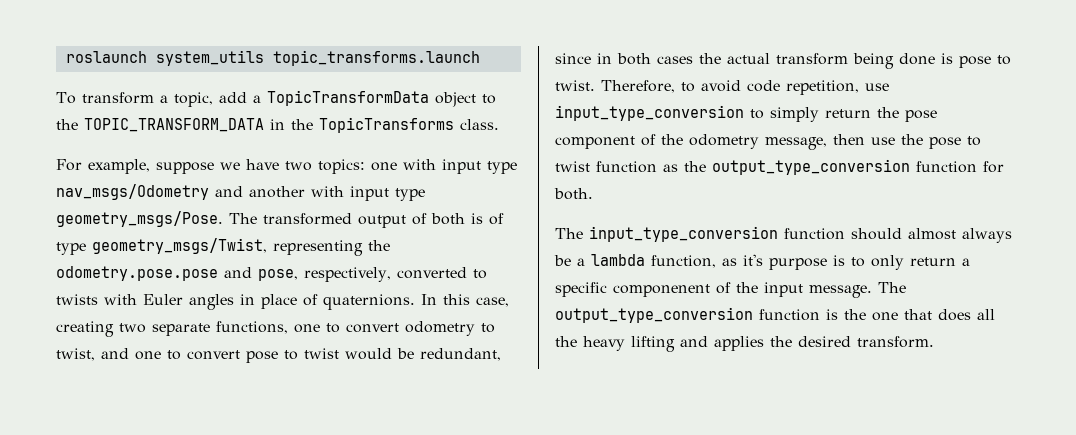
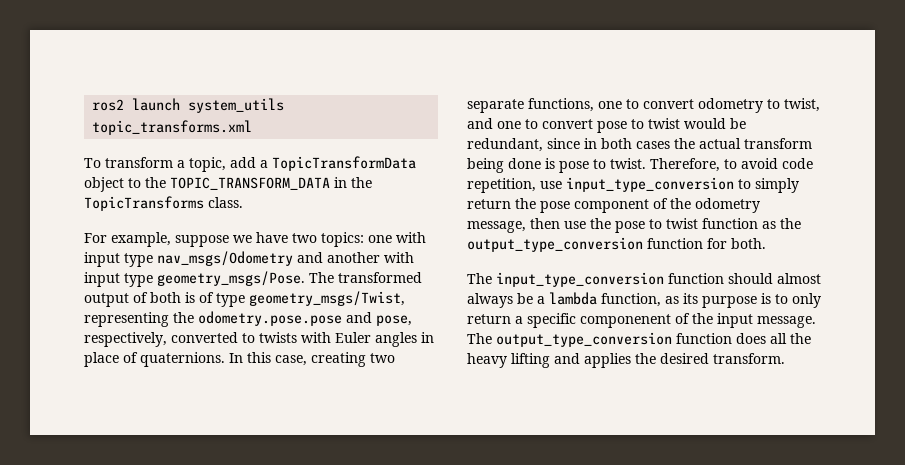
- roslaunch system_utils topic_transforms.launch
+ ros2 launch system_utils topic_transforms.xml
- The input_type_conversion function should almost always be a lambda function, as it's purpose is to only return a specific componenent of the input message.
+ The input_type_conversion function should almost always be a lambda function, as its purpose is to only return a specific componenent of the input message.
- The output_type_conversion function is the one that does all the heavy lifting and applies the desired transform.
+ The output_type_conversion function does all the heavy lifting and applies the desired transform.

